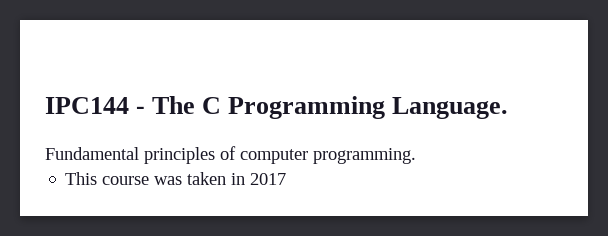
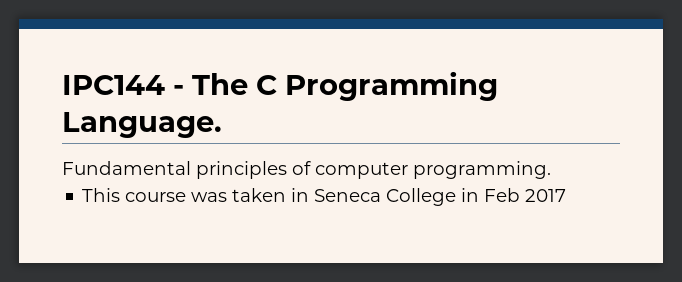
- This course was taken in 2017
+ This course was taken in Seneca College in Feb 2017

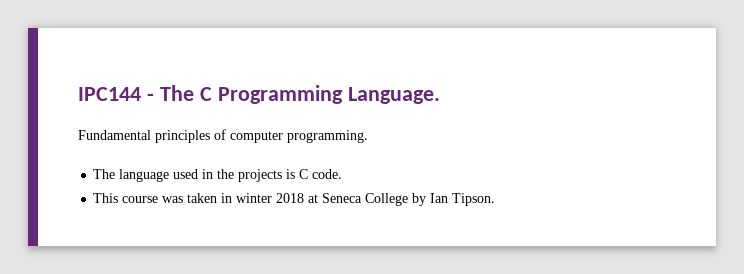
+ The language used in the projects is C code.
- This course was taken in Seneca College in Feb 2017
+ This course was taken in winter 2018 at Seneca College by Ian Tipson.

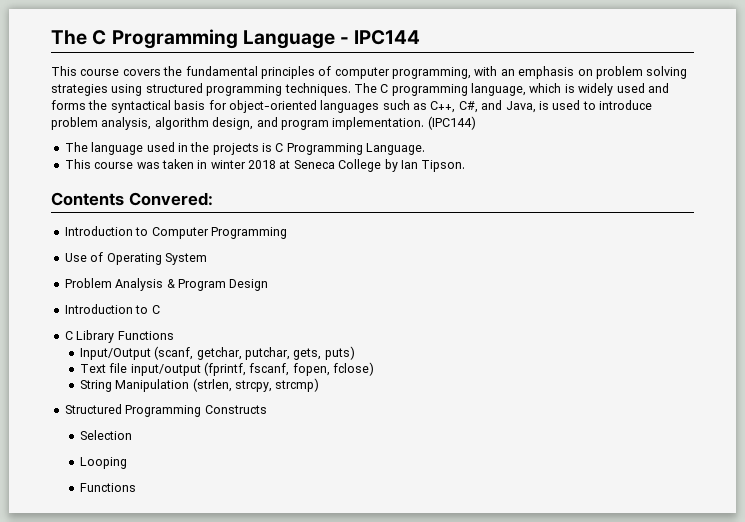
- IPC144 - The C Programming Language.
- Fundamental principles of computer programming.
+ The C Programming Language - IPC144
+ This course covers the fundamental principles of computer programming, with an emphasis on problem solving strategies using structured programming techniques. The C programming language, which is widely used and forms the syntactical basis for object-oriented languages such as C++, C#, and Java, is used to introduce problem analysis, algorithm design, and program implementation. (IPC144)
- The language used in the projects is C code.
+ The language used in the projects is C Programming Language.
+ Contents Convered:
+ Introduction to Computer Programming
+ Use of Operating System
+ Problem Analysis & Program Design
+ Introduction to C
+ C Library Functions
+ Input/Output (scanf, getchar, putchar, gets, puts)
+ Text file input/output (fprintf, fscanf, fopen, fclose)
+ String Manipulation (strlen, strcpy, strcmp)
+ Structured Programming Constructs
+ Selection
+ Looping
+ Functions

